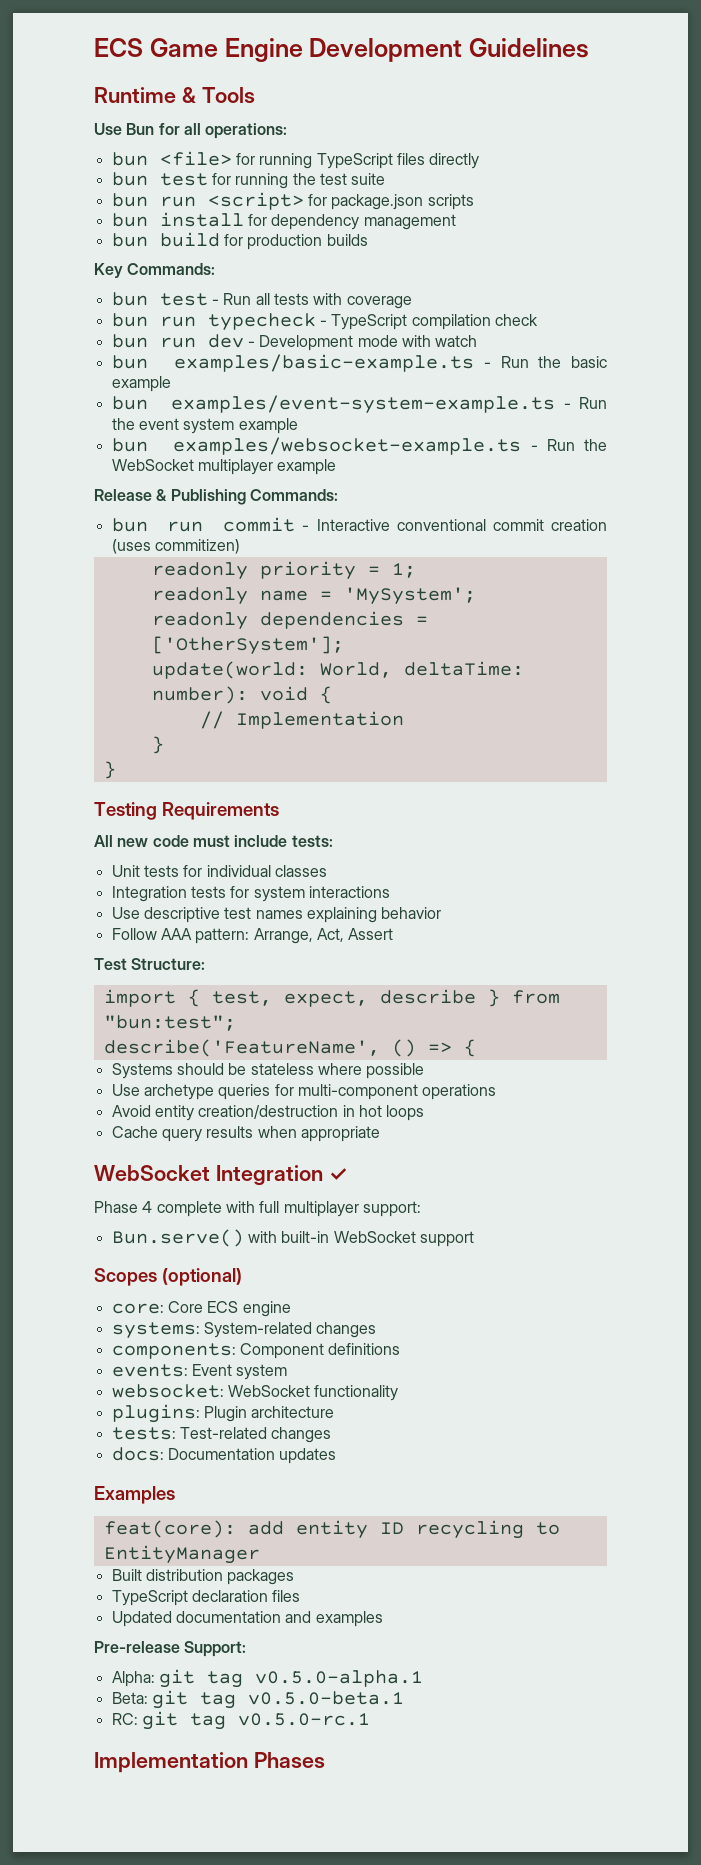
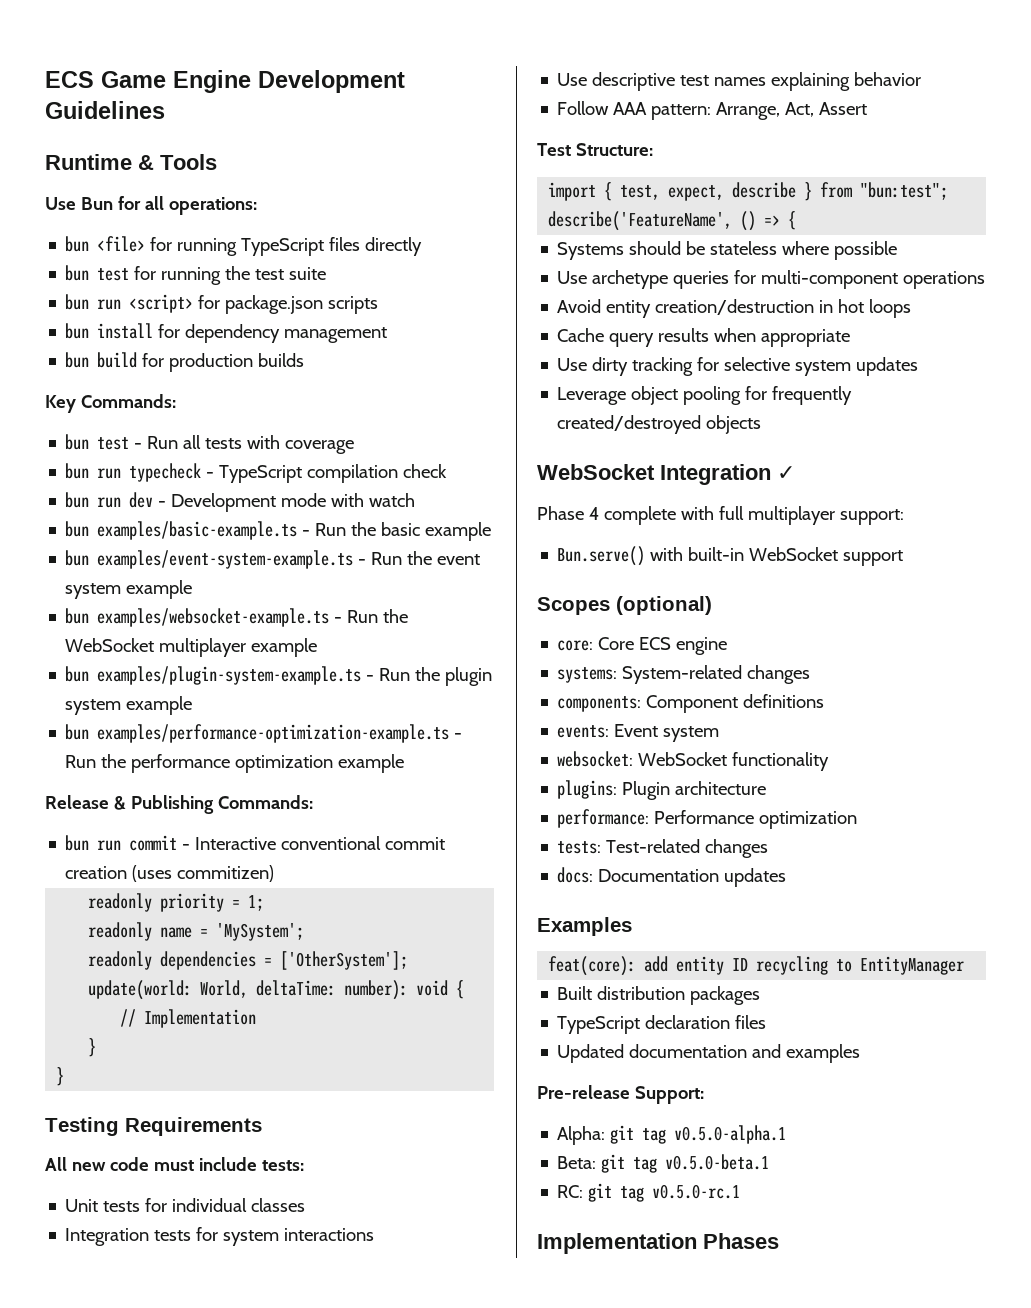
+ bun examples/plugin-system-example.ts - Run the plugin system example
+ bun examples/performance-optimization-example.ts - Run the performance optimization example
+ Use dirty tracking for selective system updates
+ Leverage object pooling for frequently created/destroyed objects
+ performance: Performance optimization

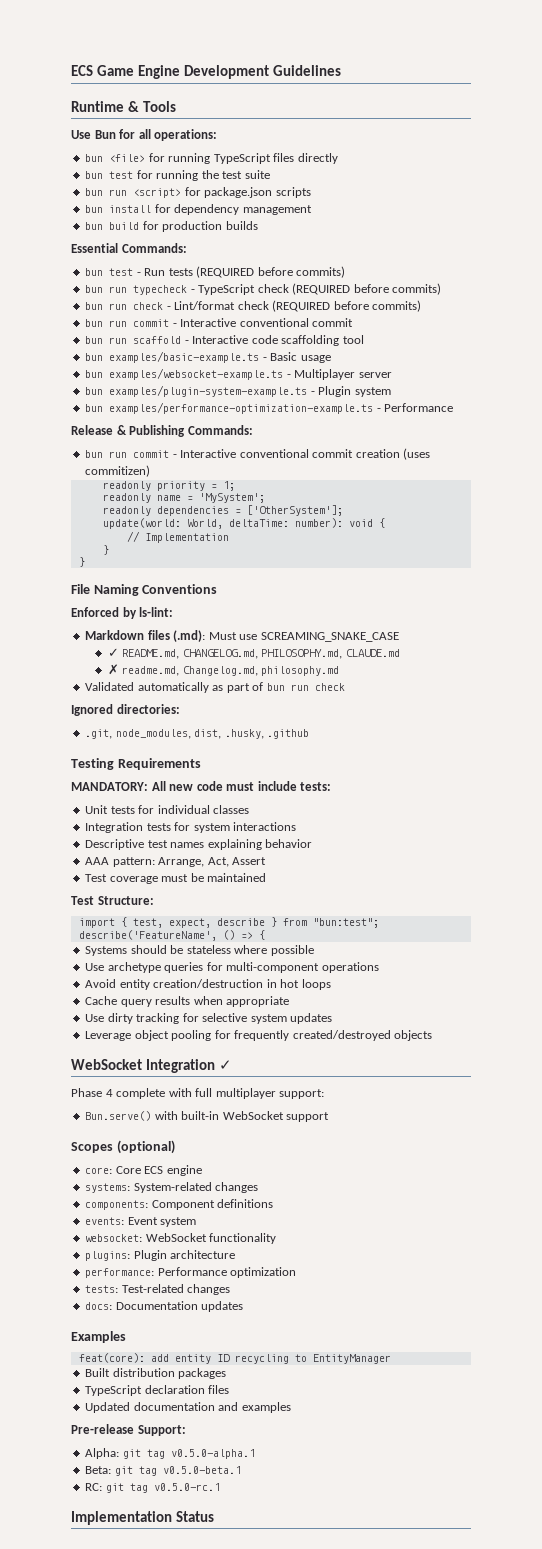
- Key Commands:
+ Essential Commands:
- bun test - Run all tests with coverage
+ bun test - Run tests (REQUIRED before commits)
- bun run typecheck - TypeScript compilation check
- bun run dev - Development mode with watch
- bun examples/basic-example.ts - Run the basic example
- bun examples/event-system-example.ts - Run the event system example
- bun examples/websocket-example.ts - Run the WebSocket multiplayer example
+ bun run typecheck - TypeScript check (REQUIRED before commits)
+ bun run check - Lint/format check (REQUIRED before commits)
+ bun run commit - Interactive conventional commit
+ bun run scaffold - Interactive code scaffolding tool
+ bun examples/basic-example.ts - Basic usage
+ bun examples/websocket-example.ts - Multiplayer server
- bun examples/plugin-system-example.ts - Run the plugin system example
+ bun examples/plugin-system-example.ts - Plugin system
- bun examples/performance-optimization-example.ts - Run the performance optimization example
+ bun examples/performance-optimization-example.ts - Performance
+ File Naming Conventions
+ Enforced by ls-lint:
+ Markdown files (.md): Must use SCREAMING_SNAKE_CASE
+ ✓ README.md, CHANGELOG.md, PHILOSOPHY.md, CLAUDE.md
+ ✗ readme.md, Changelog.md, philosophy.md
+ Validated automatically as part of bun run check
+ Ignored directories:
+ .git, node_modules, dist, .husky, .github
- All new code must include tests:
+ MANDATORY: All new code must include tests:
- Use descriptive test names explaining behavior
+ Descriptive test names explaining behavior
- Follow AAA pattern: Arrange, Act, Assert
+ AAA pattern: Arrange, Act, Assert
+ Test coverage must be maintained
- Implementation Phases
+ Implementation Status

